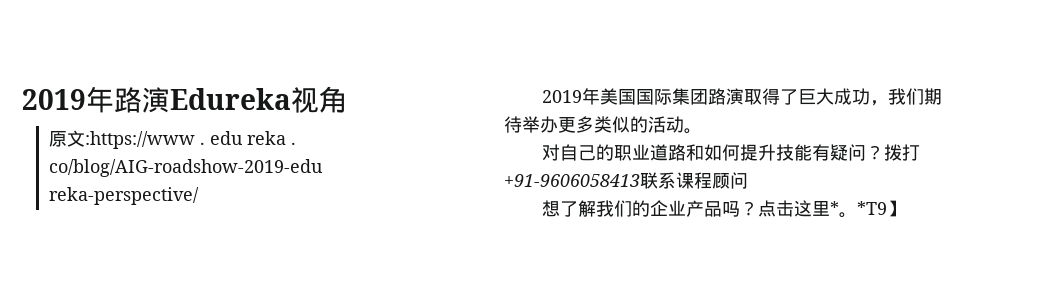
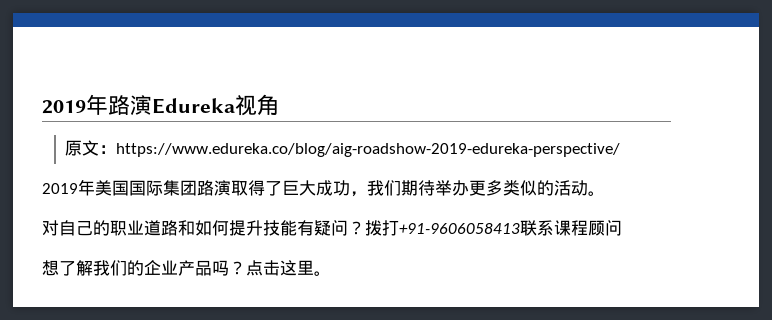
- 原文:https://www . edu reka . co/blog/AIG-roadshow-2019-edu reka-perspective/
+ 原文：https://www.edureka.co/blog/aig-roadshow-2019-edureka-perspective/
- 点击这里*。*T9】
+ 点击这里。

